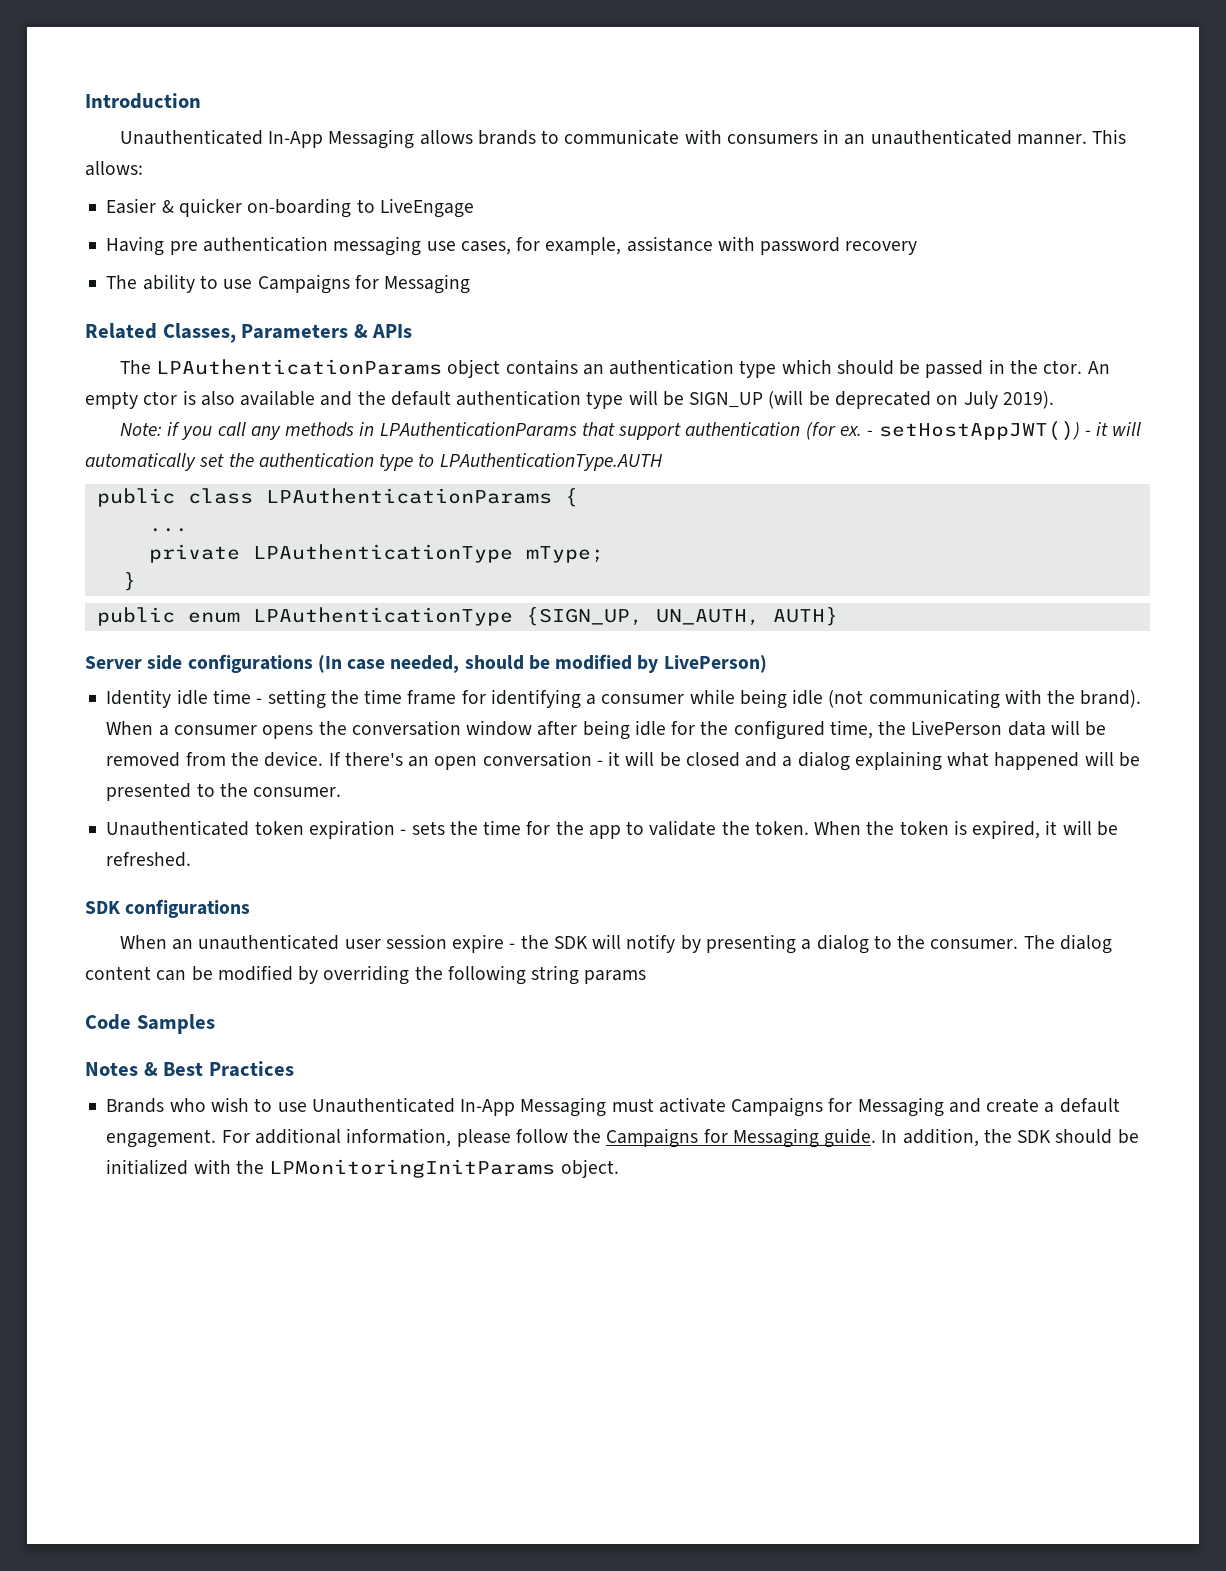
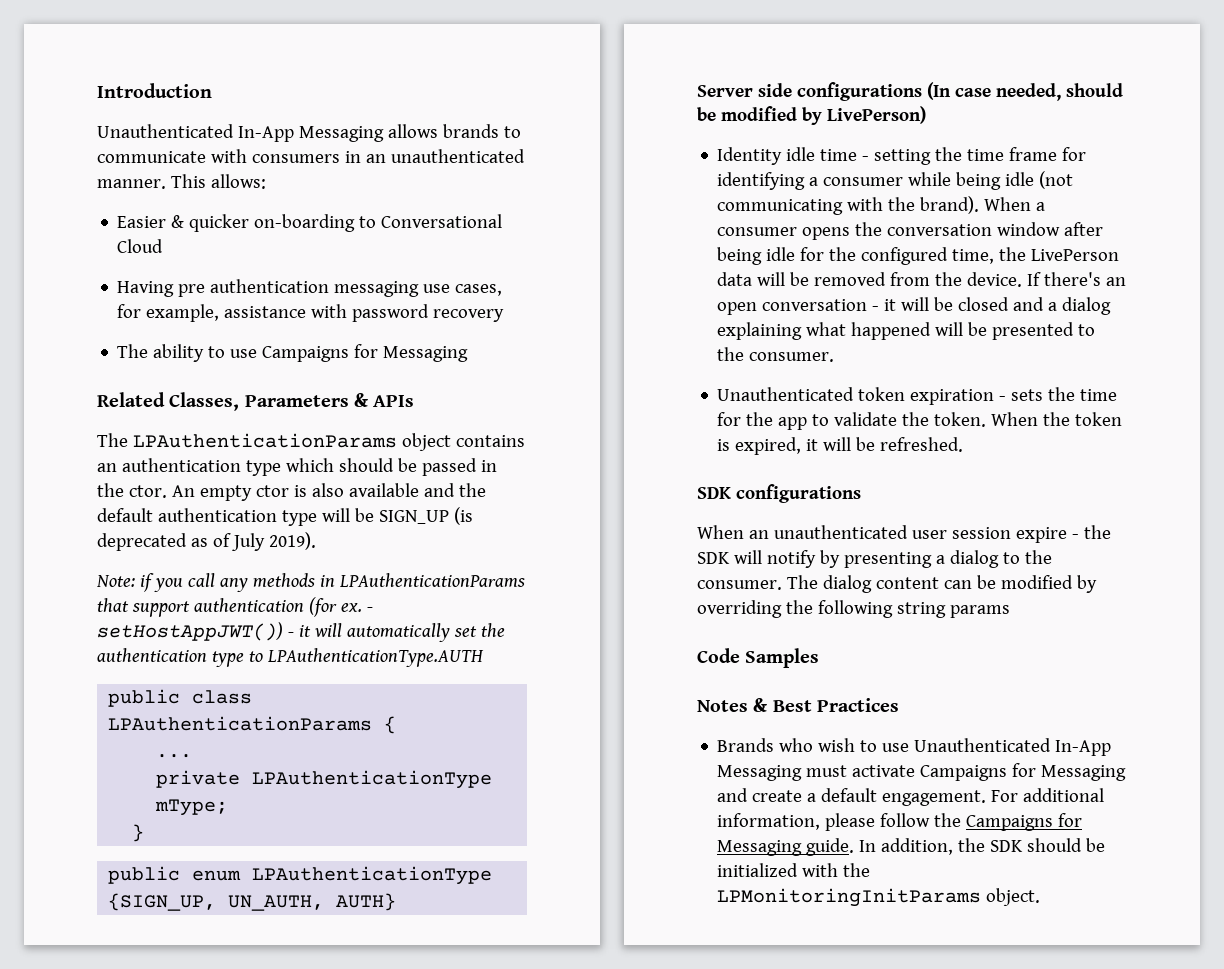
- Easier & quicker on-boarding to LiveEngage
+ Easier & quicker on-boarding to Conversational Cloud
- An empty ctor is also available and the default authentication type will be SIGN_UP (will be deprecated on July 2019).
+ An empty ctor is also available and the default authentication type will be SIGN_UP (is deprecated as of July 2019).

